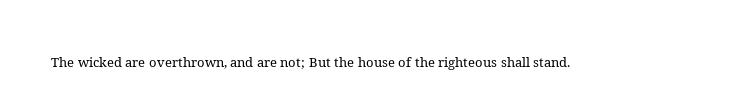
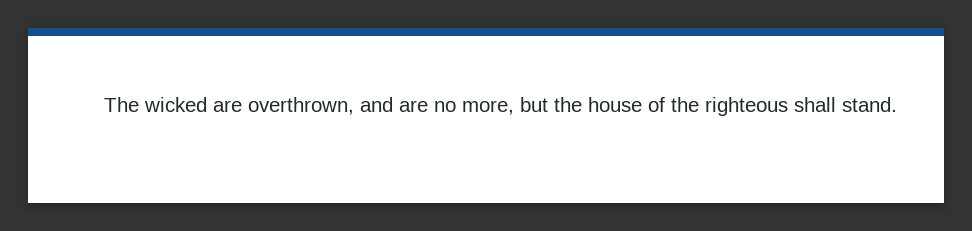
- The wicked are overthrown, and are not; But the house of the righteous shall stand.
+ The wicked are overthrown, and are no more, but the house of the righteous shall stand.

